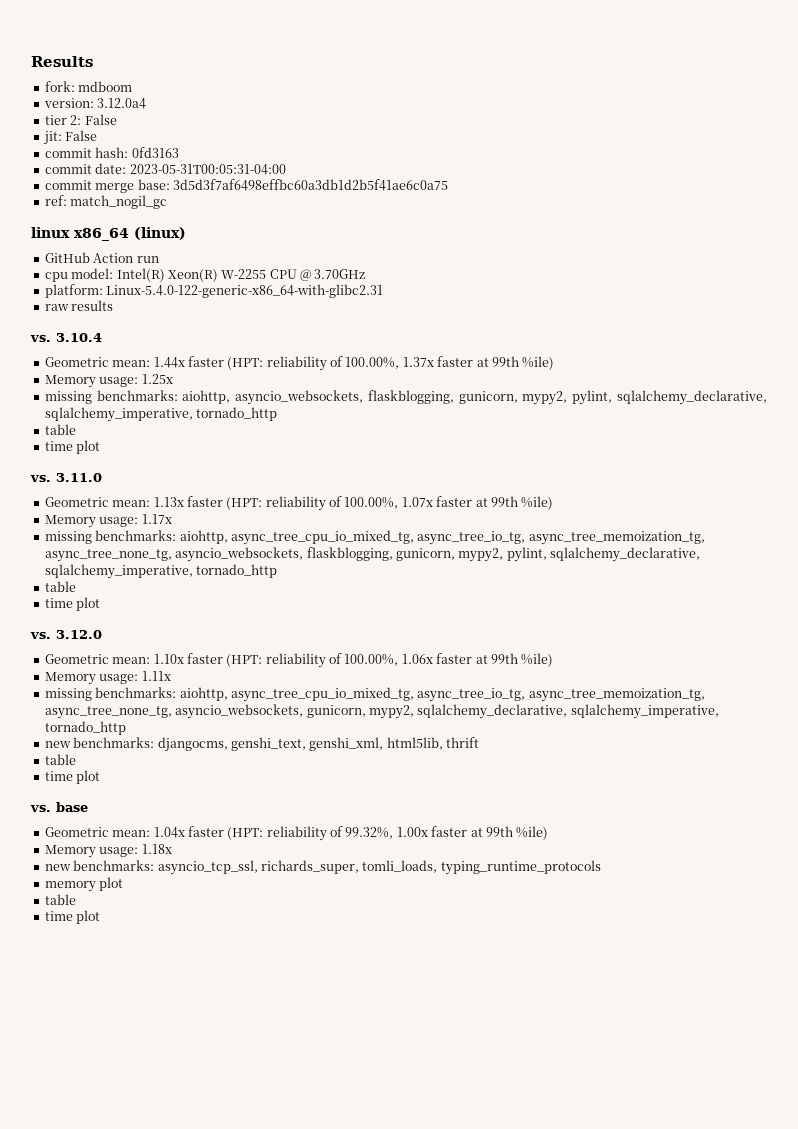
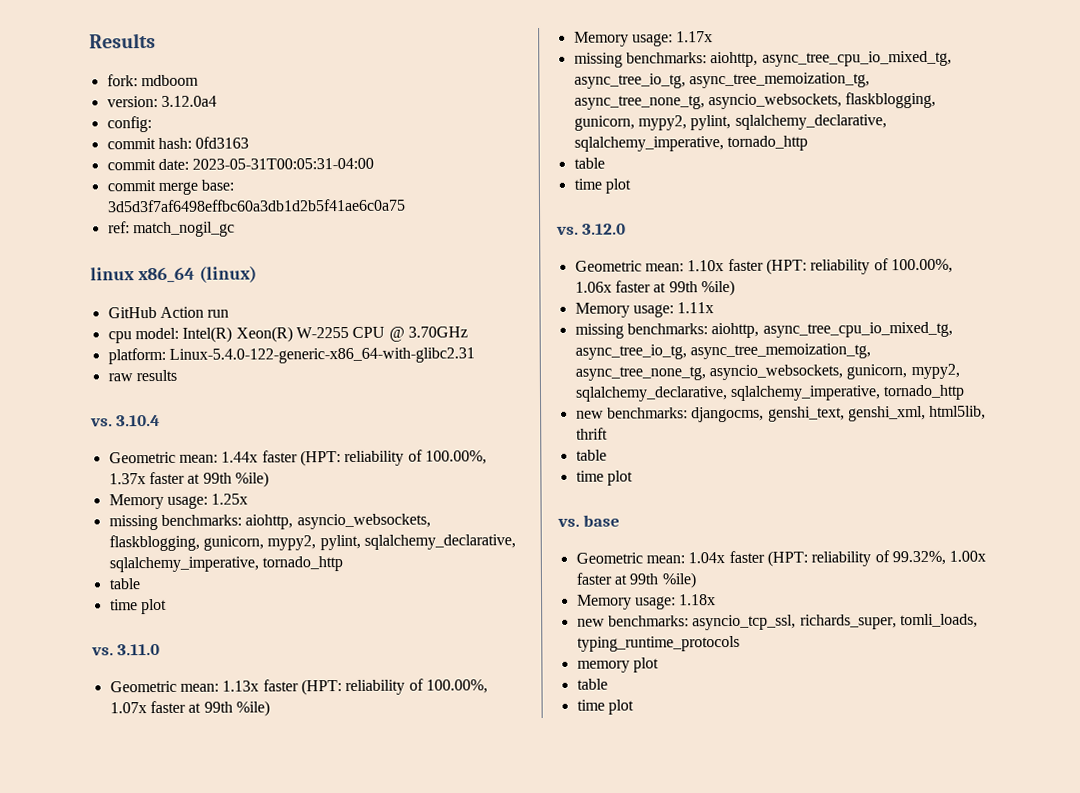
- tier 2: False
- jit: False
+ config:

